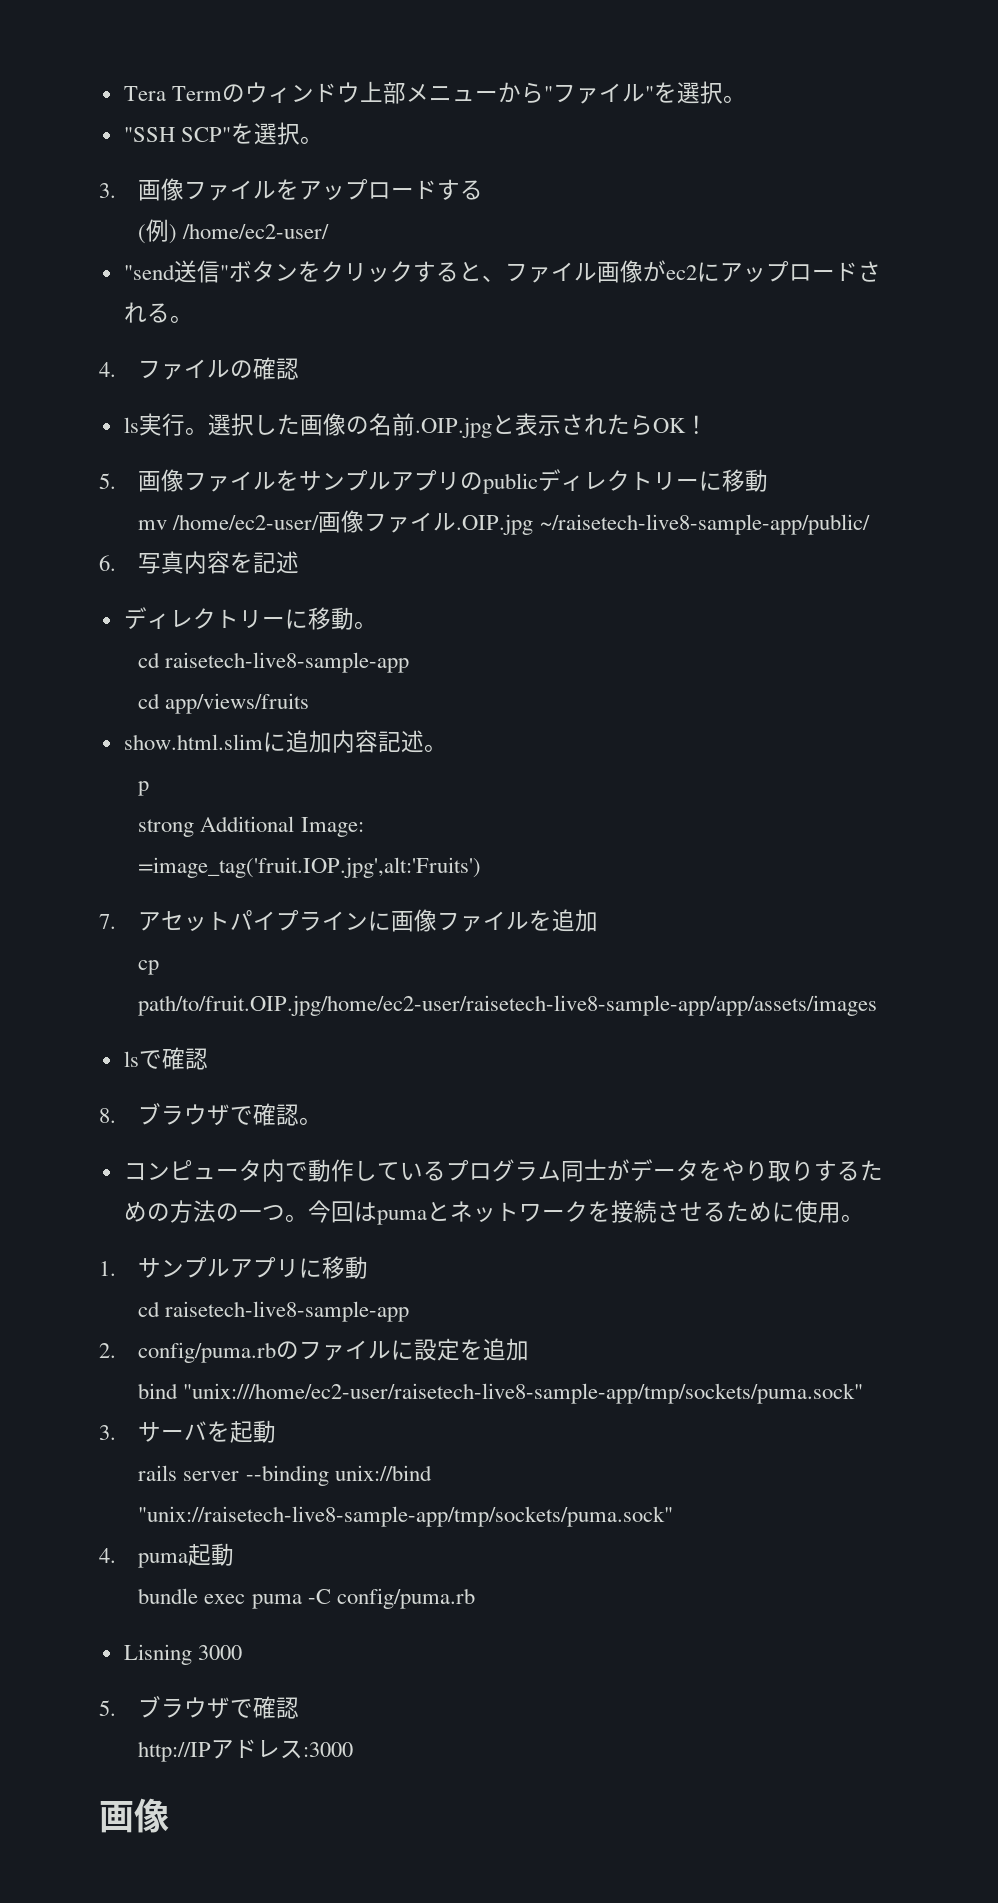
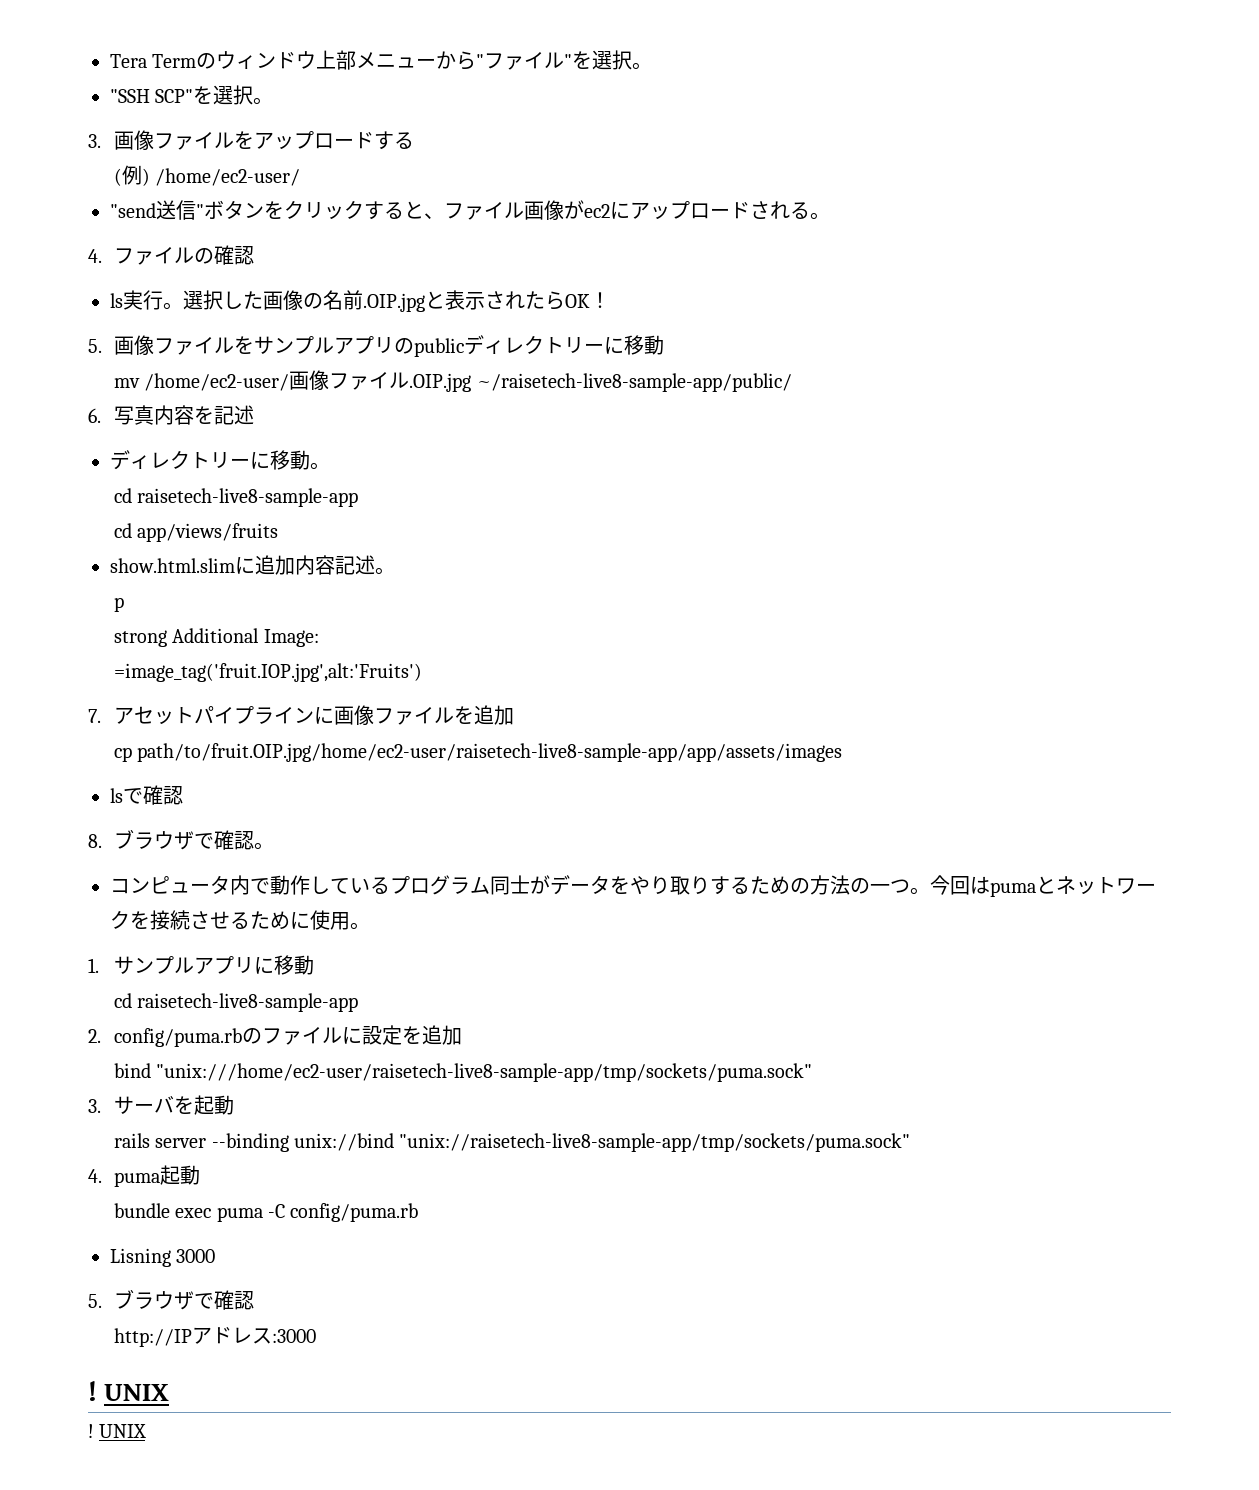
  http://IPアドレス:3000
- 画像
+ ! UNIX
+ ! UNIX

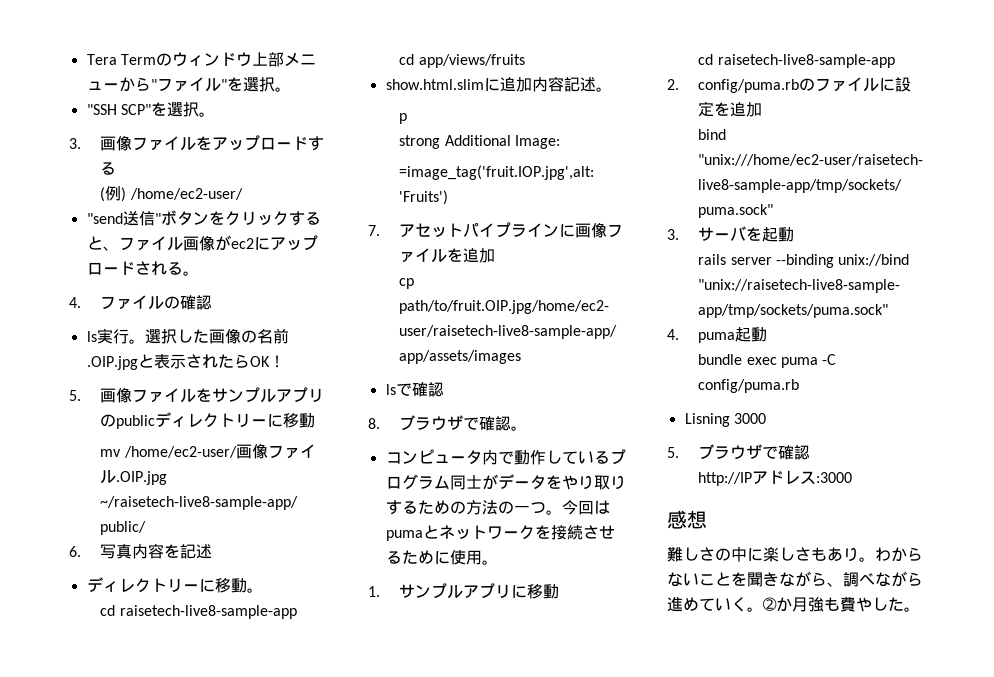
  http://IPアドレス:3000
- ! UNIX
- ! UNIX
+ 感想
+ 難しさの中に楽しさもあり。わからないことを聞きながら、調べながら進めていく。➁か月強も費やした。

